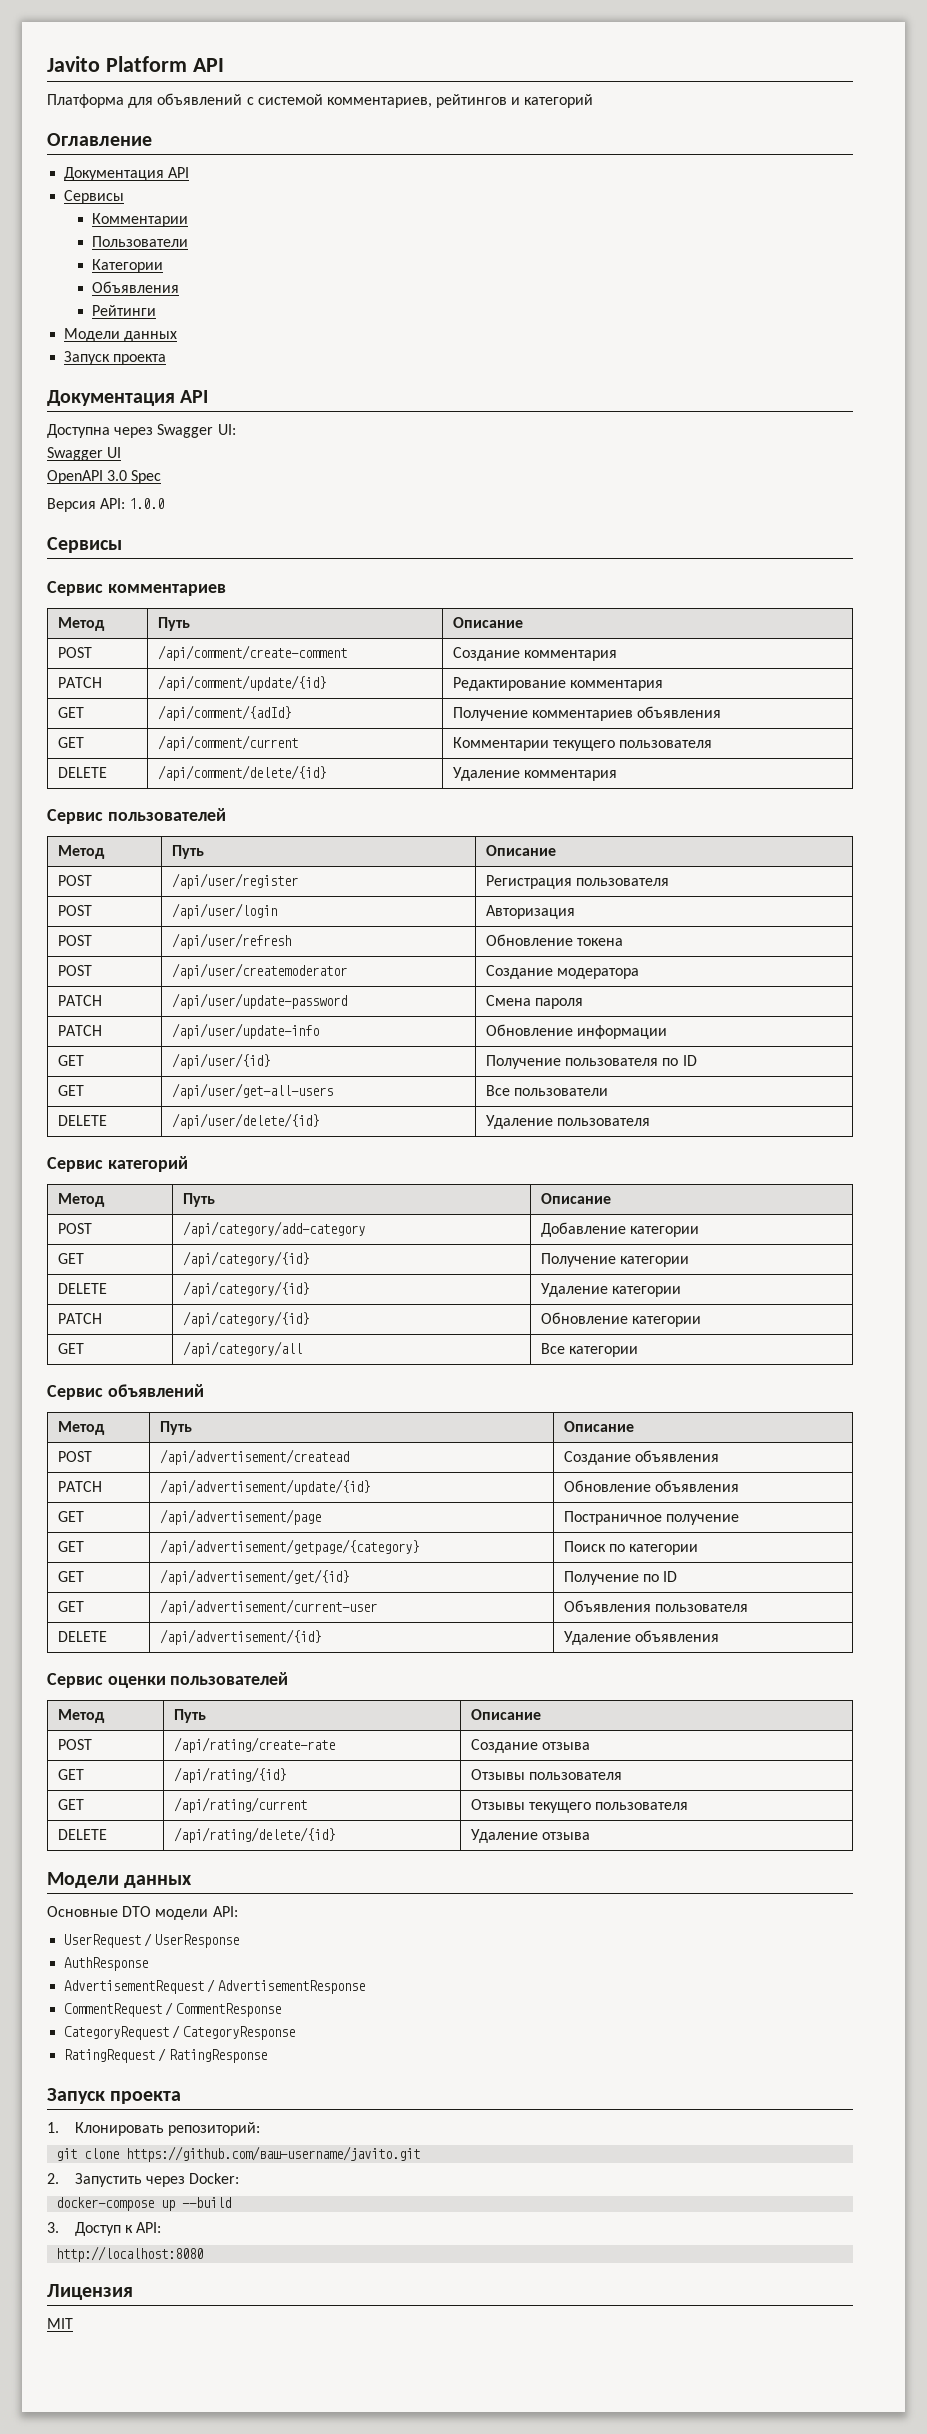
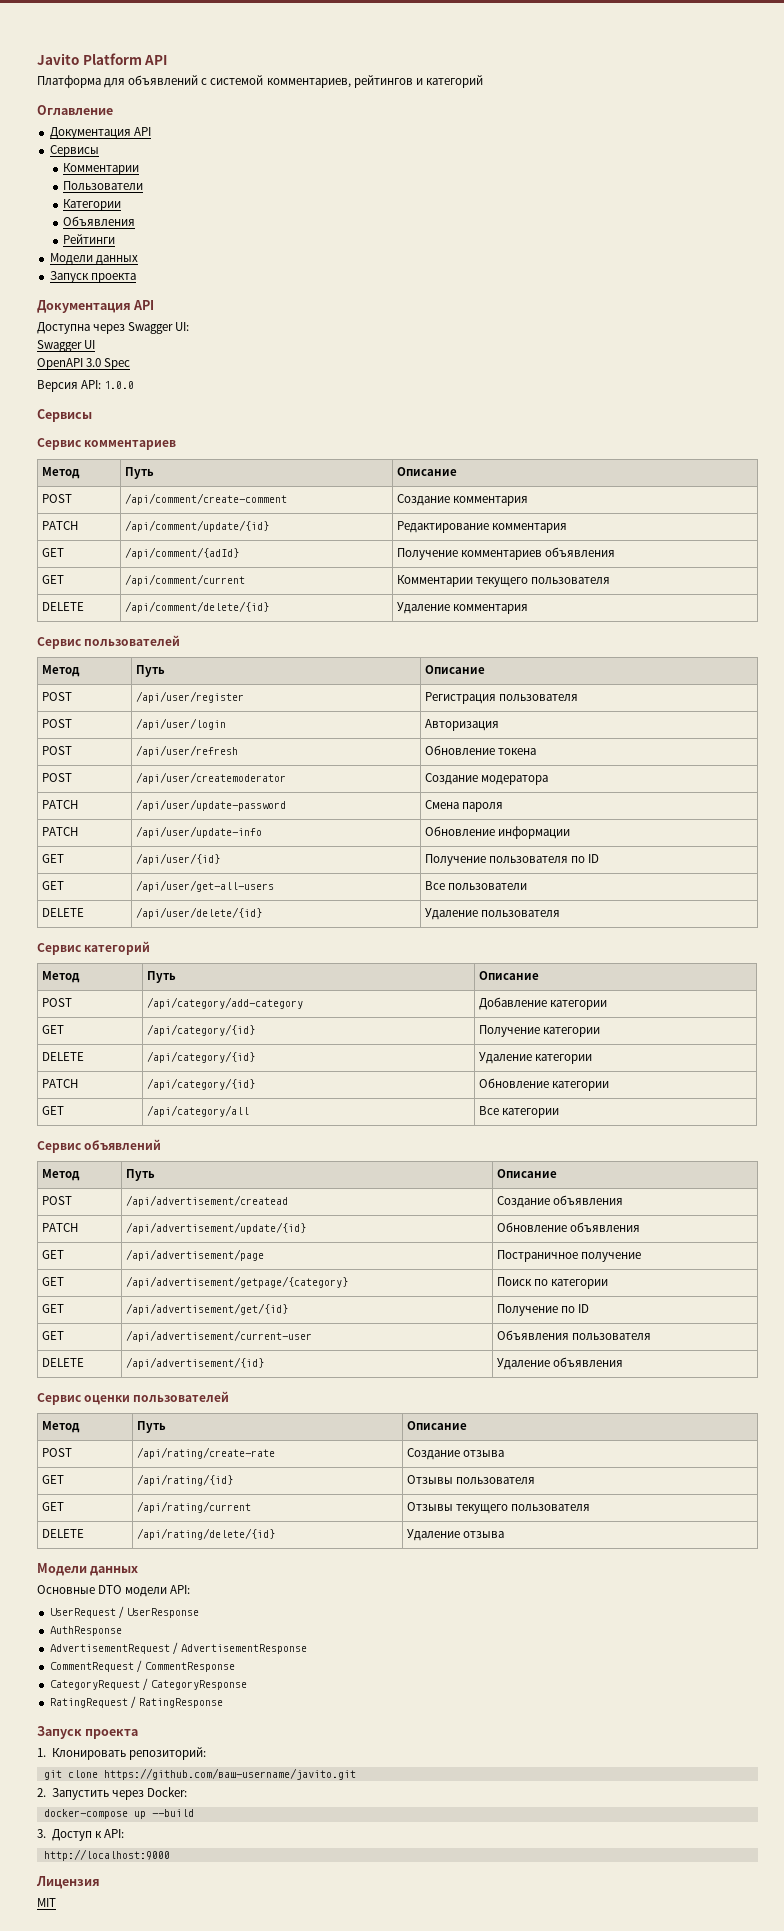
- http://localhost:8080
+ http://localhost:9000

